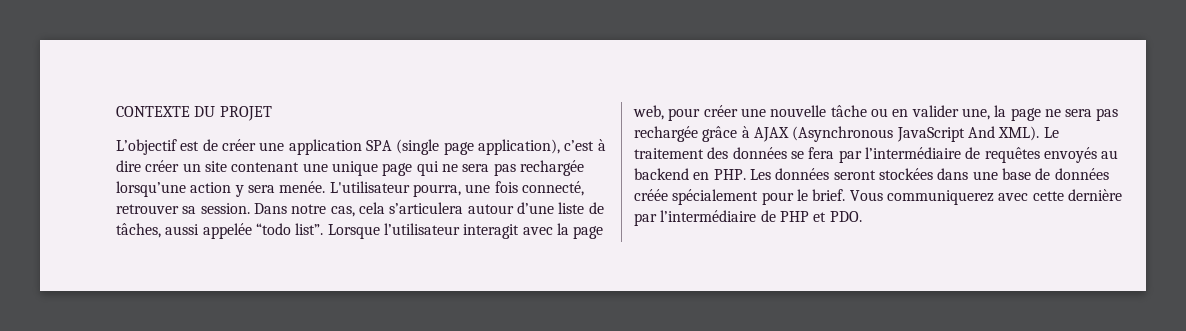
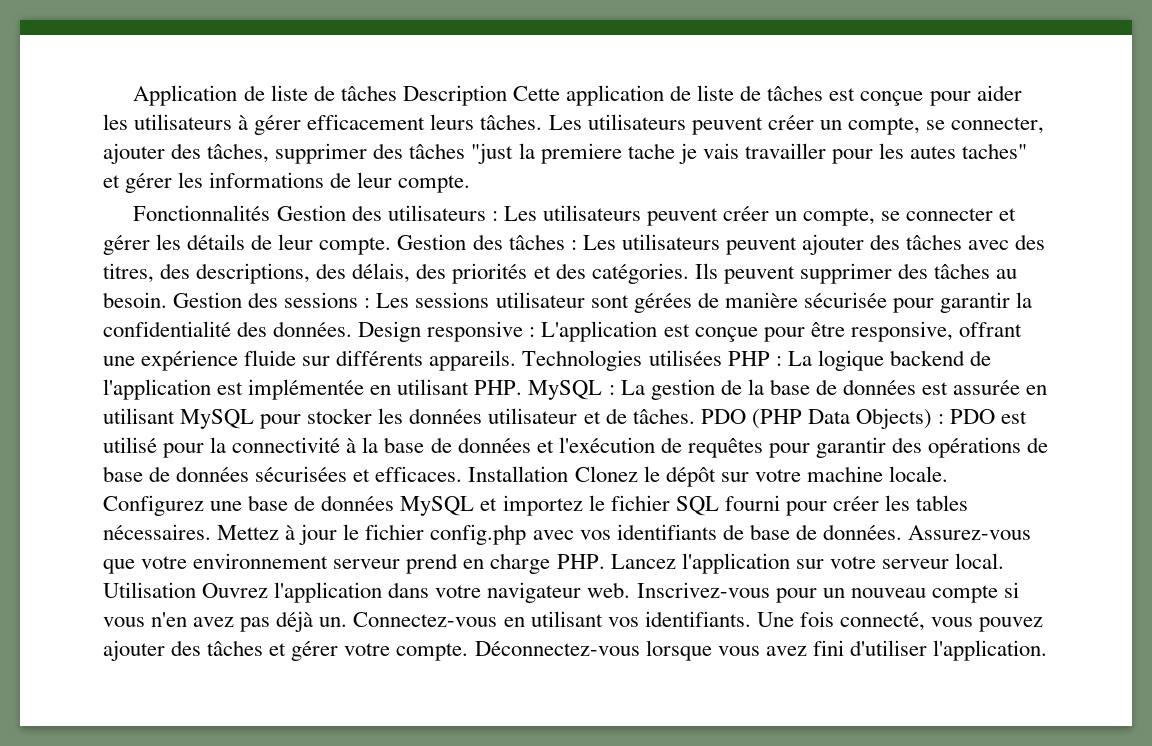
- CONTEXTE DU PROJET
- L’objectif est de créer une application SPA (single page application), c’est à dire créer un site contenant une unique page qui ne sera pas rechargée lorsqu’une action y sera menée. L'utilisateur pourra, une fois connecté, retrouver sa session. Dans notre cas, cela s’articulera autour d’une liste de tâches, aussi appelée “todo list”. Lorsque l’utilisateur interagit avec la page web, pour créer une nouvelle tâche ou en valider une, la page ne sera pas rechargée grâce à AJAX (Asynchronous JavaScript And XML). Le traitement des données se fera par l’intermédiaire de requêtes envoyés au backend en PHP. Les données seront stockées dans une base de données créée spécialement pour le brief. Vous communiquerez avec cette dernière par l’intermédiaire de PHP et PDO.
+ Application de liste de tâches Description Cette application de liste de tâches est conçue pour aider les utilisateurs à gérer efficacement leurs tâches. Les utilisateurs peuvent créer un compte, se connecter, ajouter des tâches, supprimer des tâches "just la premiere tache je vais travailler pour les autes taches" et gérer les informations de leur compte.
+ Fonctionnalités Gestion des utilisateurs : Les utilisateurs peuvent créer un compte, se connecter et gérer les détails de leur compte. Gestion des tâches : Les utilisateurs peuvent ajouter des tâches avec des titres, des descriptions, des délais, des priorités et des catégories. Ils peuvent supprimer des tâches au besoin. Gestion des sessions : Les sessions utilisateur sont gérées de manière sécurisée pour garantir la confidentialité des données. Design responsive : L'application est conçue pour être responsive, offrant une expérience fluide sur différents appareils. Technologies utilisées PHP : La logique backend de l'application est implémentée en utilisant PHP. MySQL : La gestion de la base de données est assurée en utilisant MySQL pour stocker les données utilisateur et de tâches. PDO (PHP Data Objects) : PDO est utilisé pour la connectivité à la base de données et l'exécution de requêtes pour garantir des opérations de base de données sécurisées et efficaces. Installation Clonez le dépôt sur votre machine locale. Configurez une base de données MySQL et importez le fichier SQL fourni pour créer les tables nécessaires. Mettez à jour le fichier config.php avec vos identifiants de base de données. Assurez-vous que votre environnement serveur prend en charge PHP. Lancez l'application sur votre serveur local. Utilisation Ouvrez l'application dans votre navigateur web. Inscrivez-vous pour un nouveau compte si vous n'en avez pas déjà un. Connectez-vous en utilisant vos identifiants. Une fois connecté, vous pouvez ajouter des tâches et gérer votre compte. Déconnectez-vous lorsque vous avez fini d'utiliser l'application.

